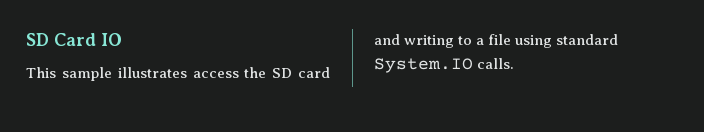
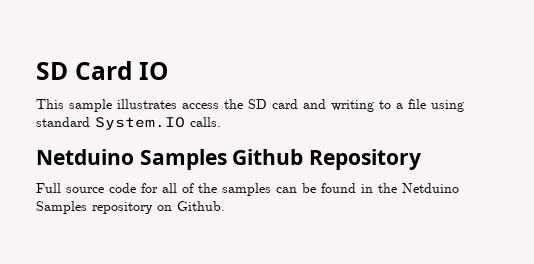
+ Netduino Samples Github Repository
+ Full source code for all of the samples can be found in the Netduino Samples repository on Github.

